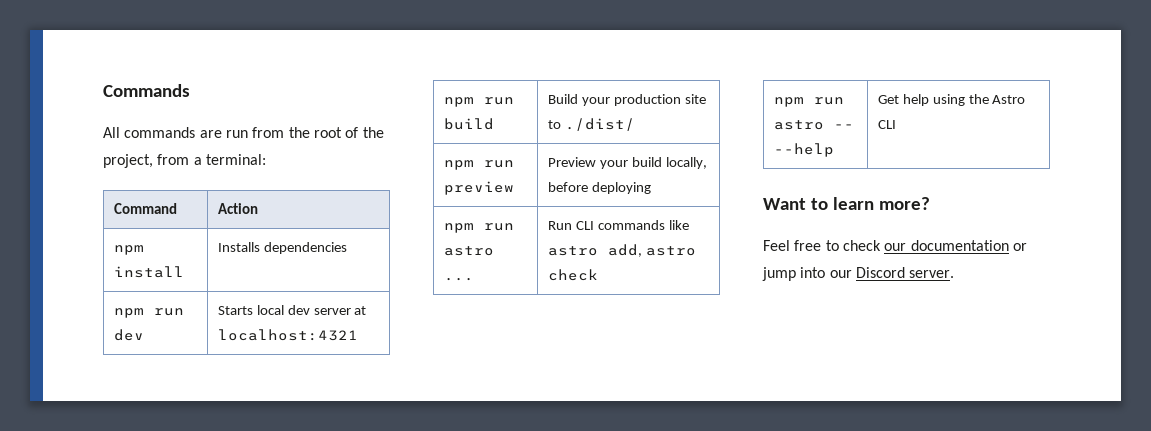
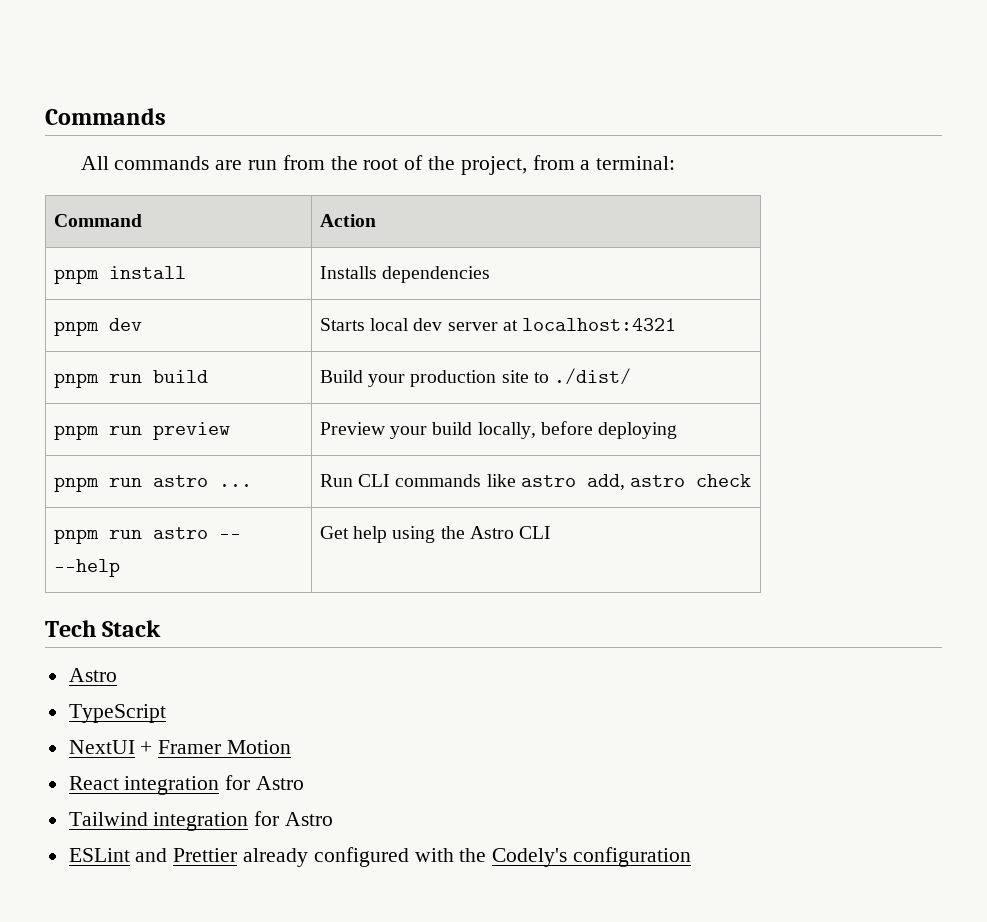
- npm install | Installs dependencies
+ pnpm install | Installs dependencies
- npm run dev | Starts local dev server at localhost:4321
+ pnpm dev | Starts local dev server at localhost:4321
- npm run build | Build your production site to ./dist/
+ pnpm run build | Build your production site to ./dist/
- npm run preview | Preview your build locally, before deploying
+ pnpm run preview | Preview your build locally, before deploying
- npm run astro ... | Run CLI commands like astro add, astro check
+ pnpm run astro ... | Run CLI commands like astro add, astro check
- npm run astro -- --help | Get help using the Astro CLI
+ pnpm run astro -- --help | Get help using the Astro CLI
- Want to learn more?
- Feel free to check our documentation or jump into our Discord server.
+ Tech Stack
+ Astro
+ TypeScript
+ NextUI + Framer Motion
+ React integration for Astro
+ Tailwind integration for Astro
+ ESLint and Prettier already configured with the Codely's configuration

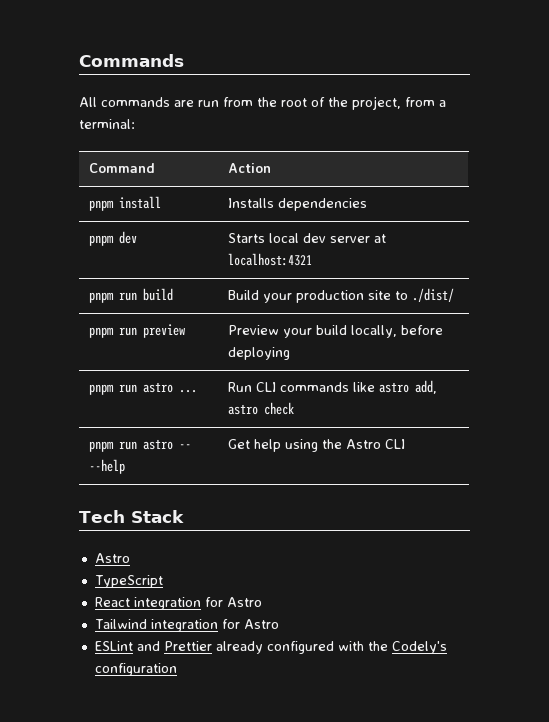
- NextUI + Framer Motion

